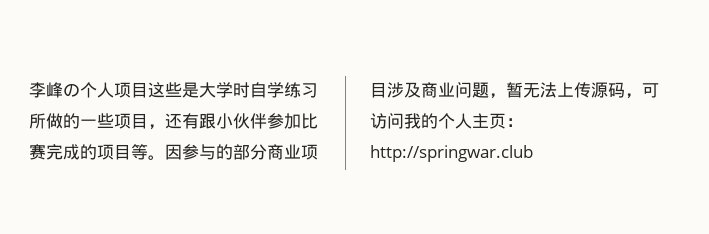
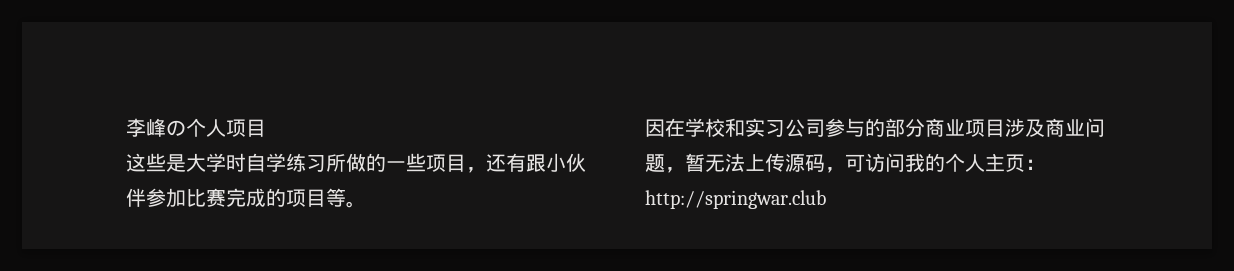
- 李峰の个人项目这些是大学时自学练习所做的一些项目，还有跟小伙伴参加比赛完成的项目等。因参与的部分商业项目涉及商业问题，暂无法上传源码，可访问我的个人主页：http://springwar.club
+ 李峰の个人项目
+ 这些是大学时自学练习所做的一些项目，还有跟小伙伴参加比赛完成的项目等。
+ 因在学校和实习公司参与的部分商业项目涉及商业问题，暂无法上传源码，可访问我的个人主页：http://springwar.club

